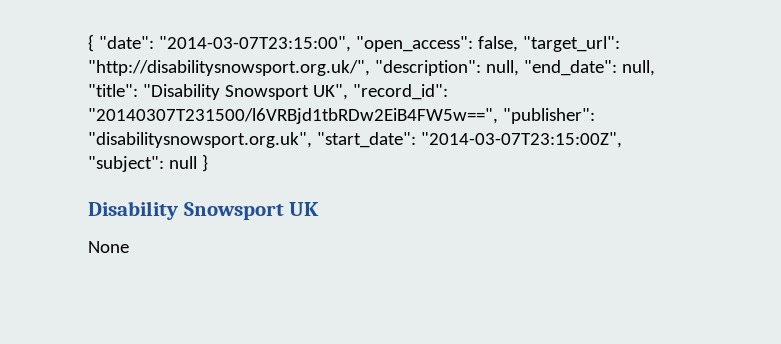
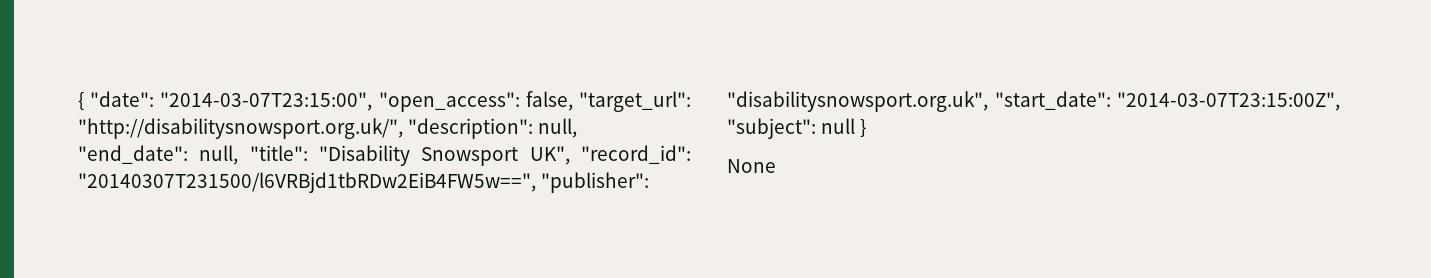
- Disability Snowsport UK

